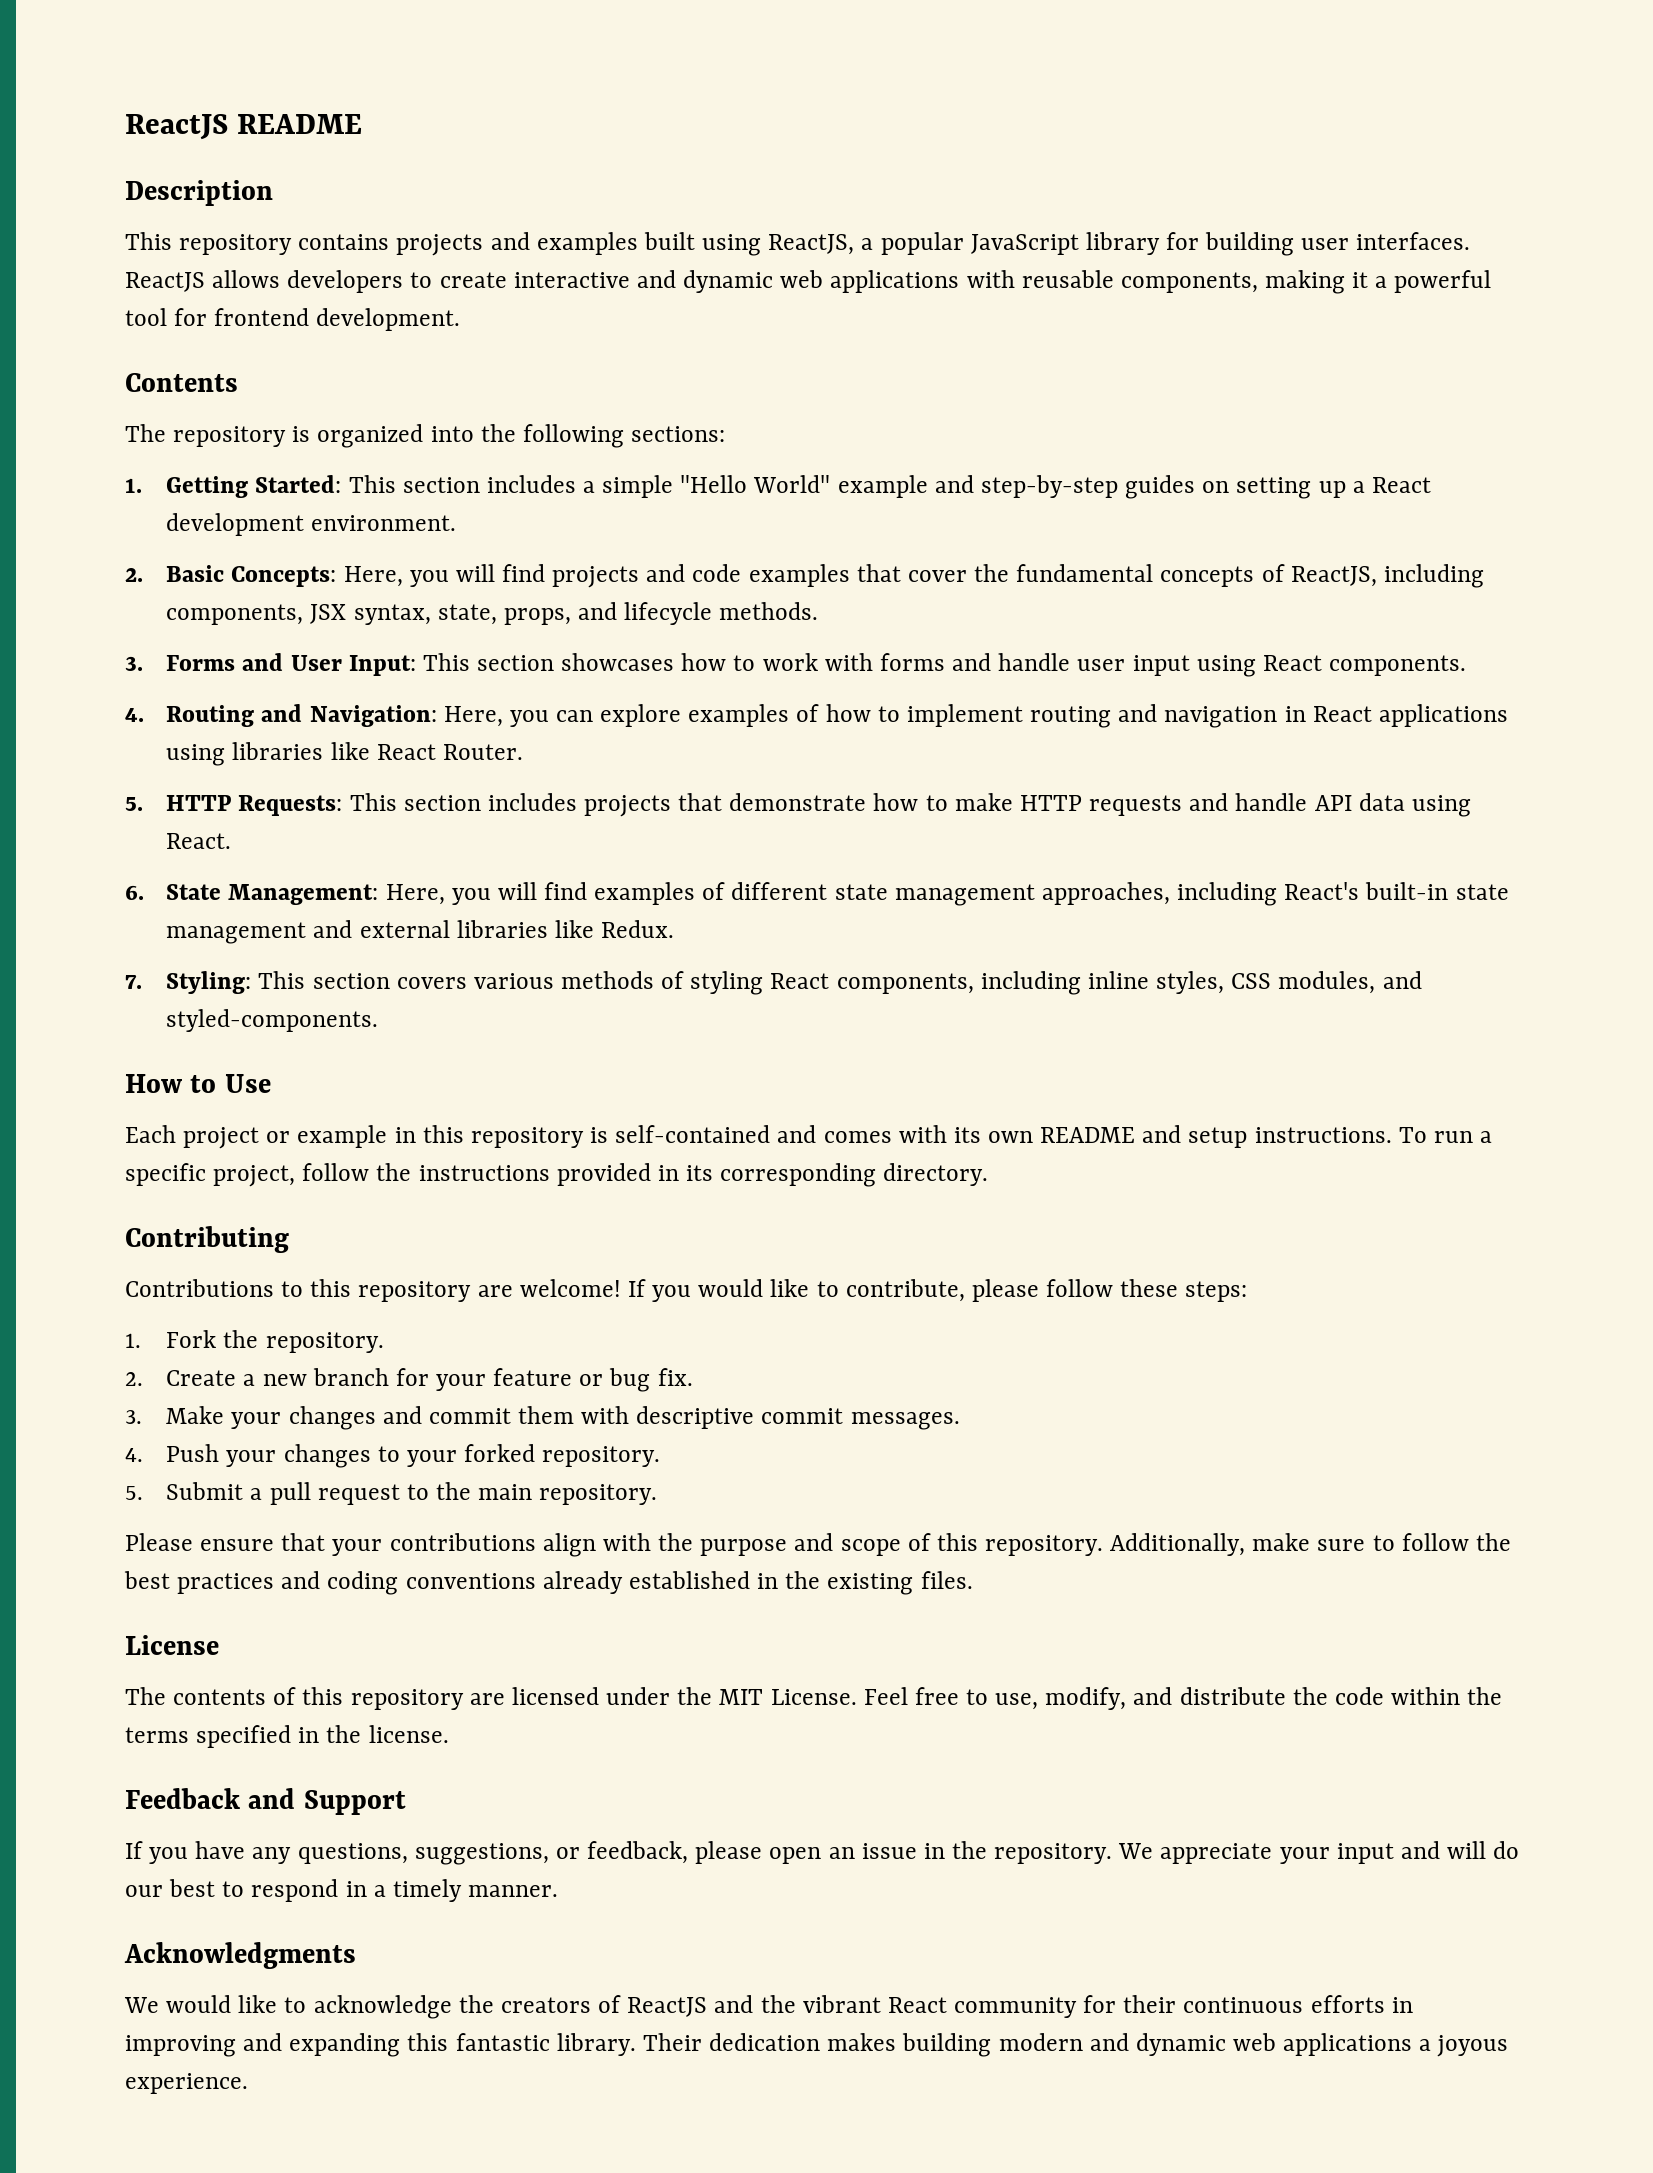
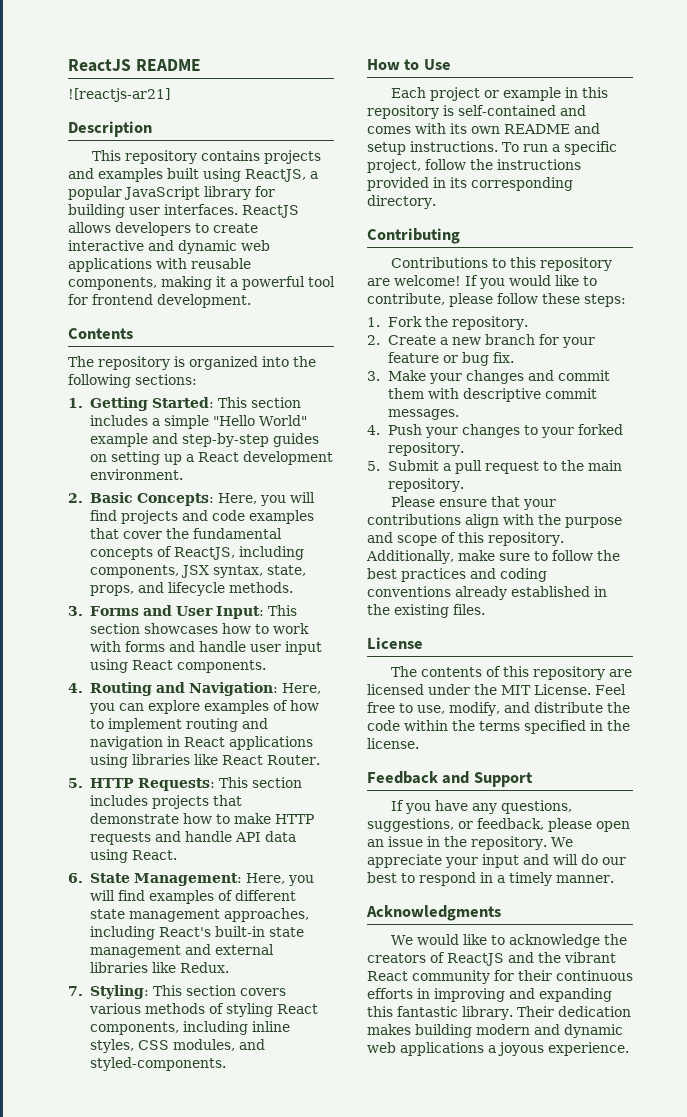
+ ![reactjs-ar21]

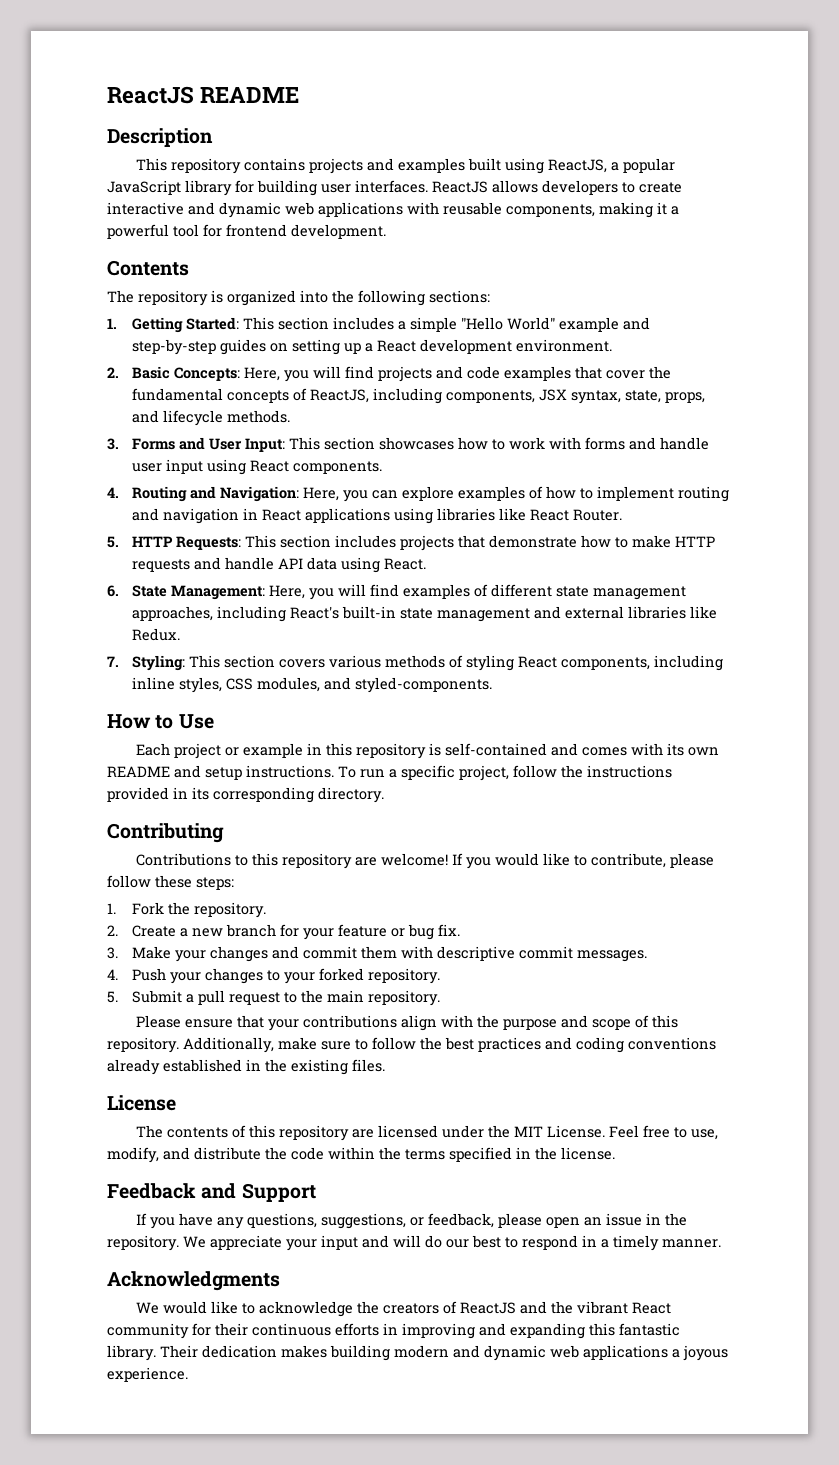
- ![reactjs-ar21]

